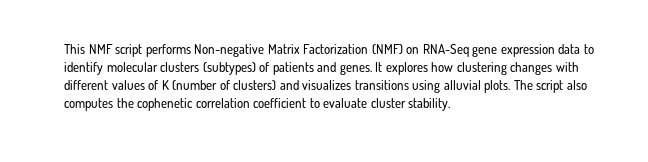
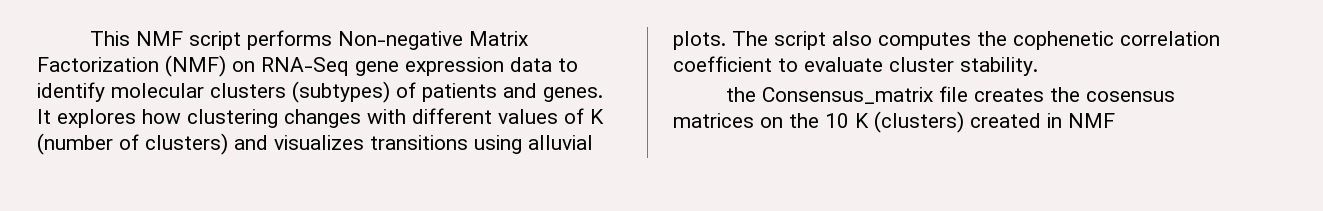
+ the Consensus_matrix file creates the cosensus matrices on the 10 K (clusters) created in NMF

